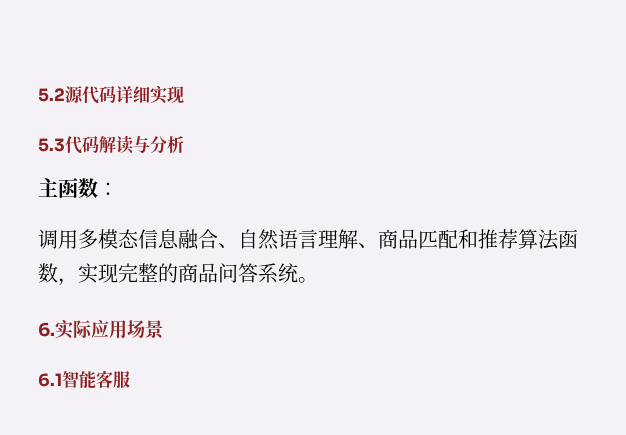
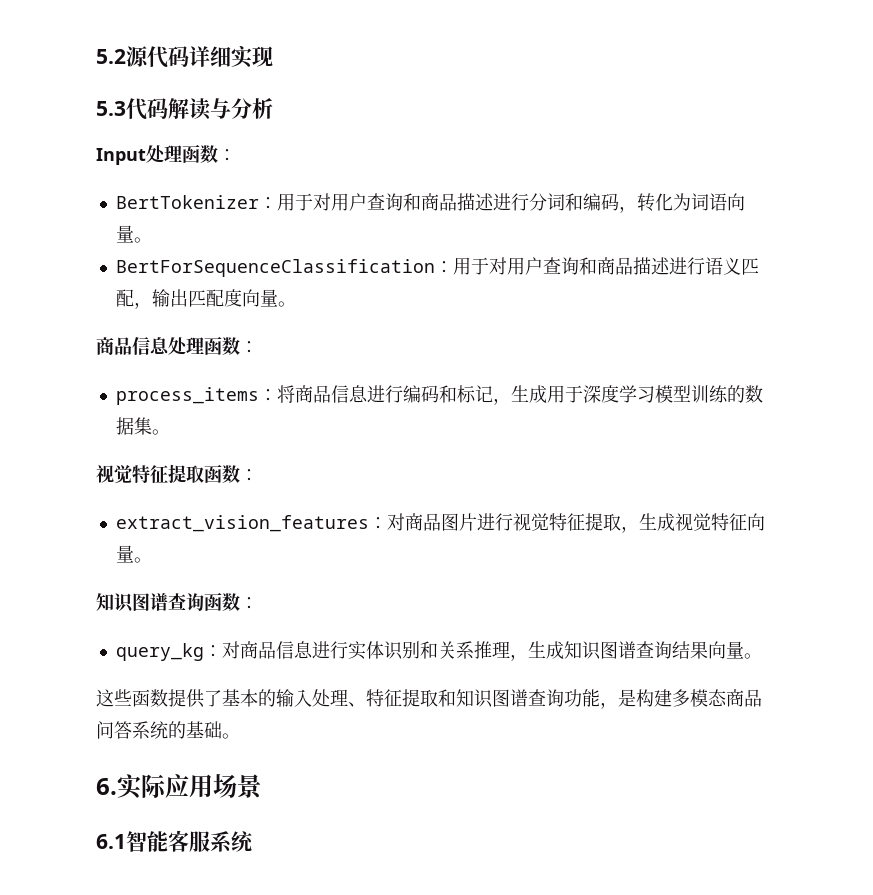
- 主函数：
- 调用多模态信息融合、自然语言理解、商品匹配和推荐算法函数，实现完整的商品问答系统。
+ Input处理函数：
+ BertTokenizer：用于对用户查询和商品描述进行分词和编码，转化为词语向量。
+ BertForSequenceClassification：用于对用户查询和商品描述进行语义匹配，输出匹配度向量。
+ 商品信息处理函数：
+ process_items：将商品信息进行编码和标记，生成用于深度学习模型训练的数据集。
+ 视觉特征提取函数：
+ extract_vision_features：对商品图片进行视觉特征提取，生成视觉特征向量。
+ 知识图谱查询函数：
+ query_kg：对商品信息进行实体识别和关系推理，生成知识图谱查询结果向量。
+ 这些函数提供了基本的输入处理、特征提取和知识图谱查询功能，是构建多模态商品问答系统的基础。
- 6.1智能客服
+ 6.1智能客服系统

